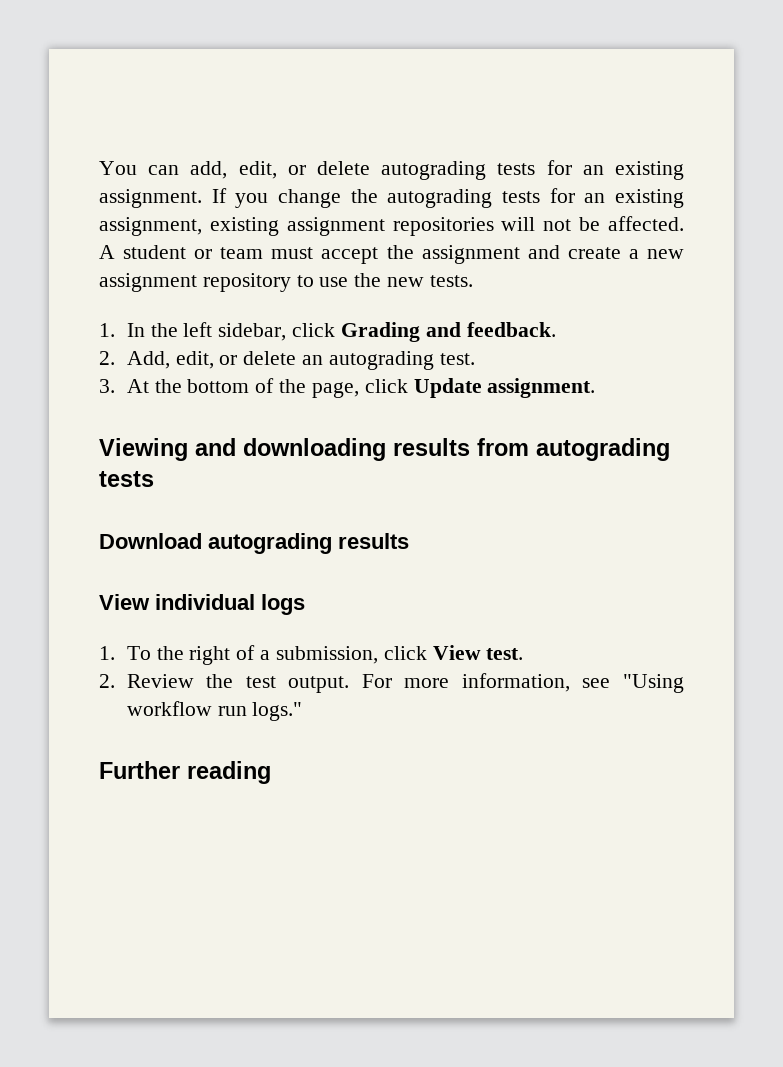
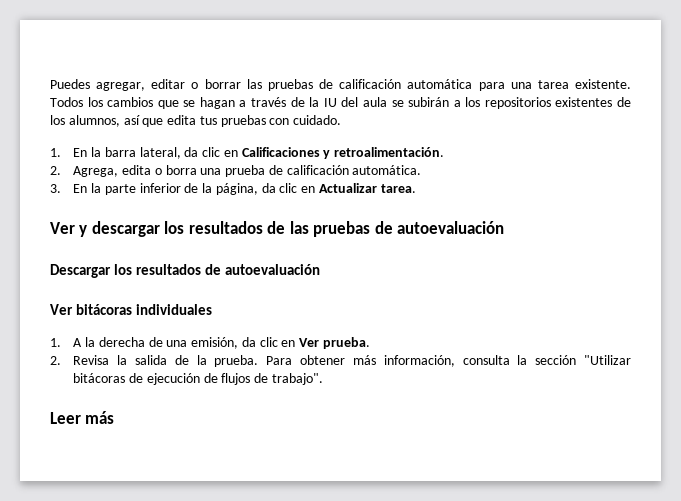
- You can add, edit, or delete autograding tests for an existing assignment. If you change the autograding tests for an existing assignment, existing assignment repositories will not be affected. A student or team must accept the assignment and create a new assignment repository to use the new tests.
- 1. In the left sidebar, click Grading and feedback.
- 2. Add, edit, or delete an autograding test.
- 3. At the bottom of the page, click Update assignment.
- Viewing and downloading results from autograding tests
- Download autograding results
- View individual logs
- 1. To the right of a submission, click View test.
- 2. Review the test output. For more information, see "Using workflow run logs."
- Further reading
+ Puedes agregar, editar o borrar las pruebas de calificación automática para una tarea existente. Todos los cambios que se hagan a través de la IU del aula se subirán a los repositorios existentes de los alumnos, así que edita tus pruebas con cuidado.
+ 1. En la barra lateral, da clic en Calificaciones y retroalimentación.
+ 2. Agrega, edita o borra una prueba de calificación automática.
+ 3. En la parte inferior de la página, da clic en Actualizar tarea.
+ Ver y descargar los resultados de las pruebas de autoevaluación
+ Descargar los resultados de autoevaluación
+ Ver bitácoras individuales
+ 1. A la derecha de una emisión, da clic en Ver prueba.
+ 2. Revisa la salida de la prueba. Para obtener más información, consulta la sección "Utilizar bitácoras de ejecución de flujos de trabajo".
+ Leer más

